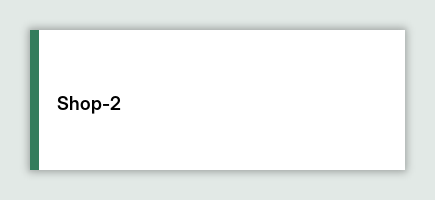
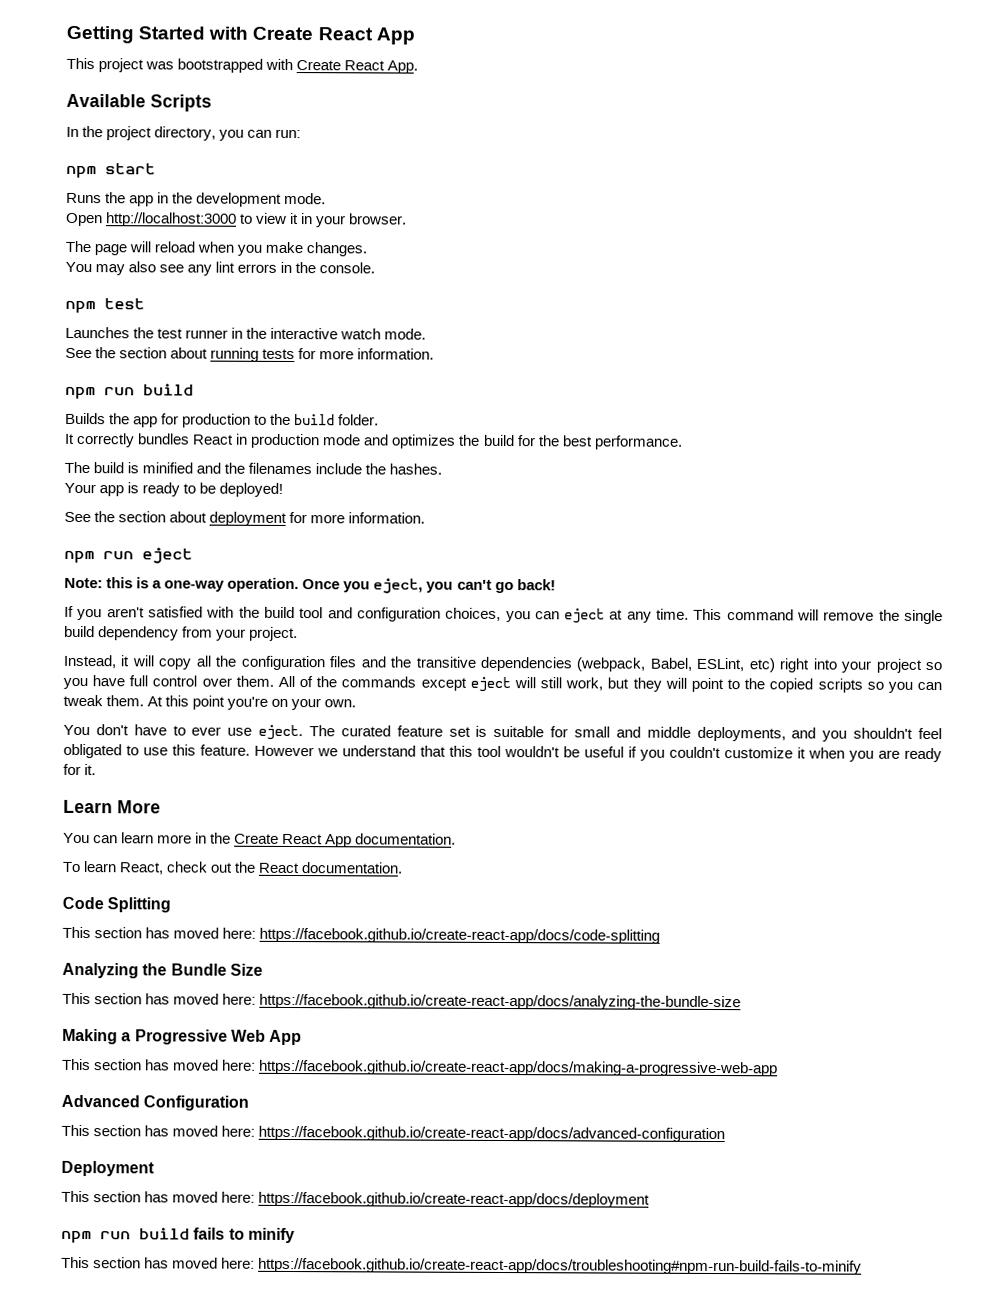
- Shop-2
+ Getting Started with Create React App
+ This project was bootstrapped with Create React App.
+ Available Scripts
+ In the project directory, you can run:
+ npm start
+ Runs the app in the development mode.
+ Open http://localhost:3000 to view it in your browser.
+ The page will reload when you make changes.
+ You may also see any lint errors in the console.
+ npm test
+ Launches the test runner in the interactive watch mode.
+ See the section about running tests for more information.
+ npm run build
+ Builds the app for production to the build folder.
+ It correctly bundles React in production mode and optimizes the build for the best performance.
+ The build is minified and the filenames include the hashes.
+ Your app is ready to be deployed!
+ See the section about deployment for more information.
+ npm run eject
+ Note: this is a one-way operation. Once you eject, you can't go back!
+ If you aren't satisfied with the build tool and configuration choices, you can eject at any time. This command will remove the single build dependency from your project.
+ Instead, it will copy all the configuration files and the transitive dependencies (webpack, Babel, ESLint, etc) right into your project so you have full control over them. All of the commands except eject will still work, but they will point to the copied scripts so you can tweak them. At this point you're on your own.
+ You don't have to ever use eject. The curated feature set is suitable for small and middle deployments, and you shouldn't feel obligated to use this feature. However we understand that this tool wouldn't be useful if you couldn't customize it when you are ready for it.
+ Learn More
+ You can learn more in the Create React App documentation.
+ To learn React, check out the React documentation.
+ Code Splitting
+ This section has moved here: https://facebook.github.io/create-react-app/docs/code-splitting
+ Analyzing the Bundle Size
+ This section has moved here: https://facebook.github.io/create-react-app/docs/analyzing-the-bundle-size
+ Making a Progressive Web App
+ This section has moved here: https://facebook.github.io/create-react-app/docs/making-a-progressive-web-app
+ Advanced Configuration
+ This section has moved here: https://facebook.github.io/create-react-app/docs/advanced-configuration
+ Deployment
+ This section has moved here: https://facebook.github.io/create-react-app/docs/deployment
+ npm run build fails to minify
+ This section has moved here: https://facebook.github.io/create-react-app/docs/troubleshooting#npm-run-build-fails-to-minify

